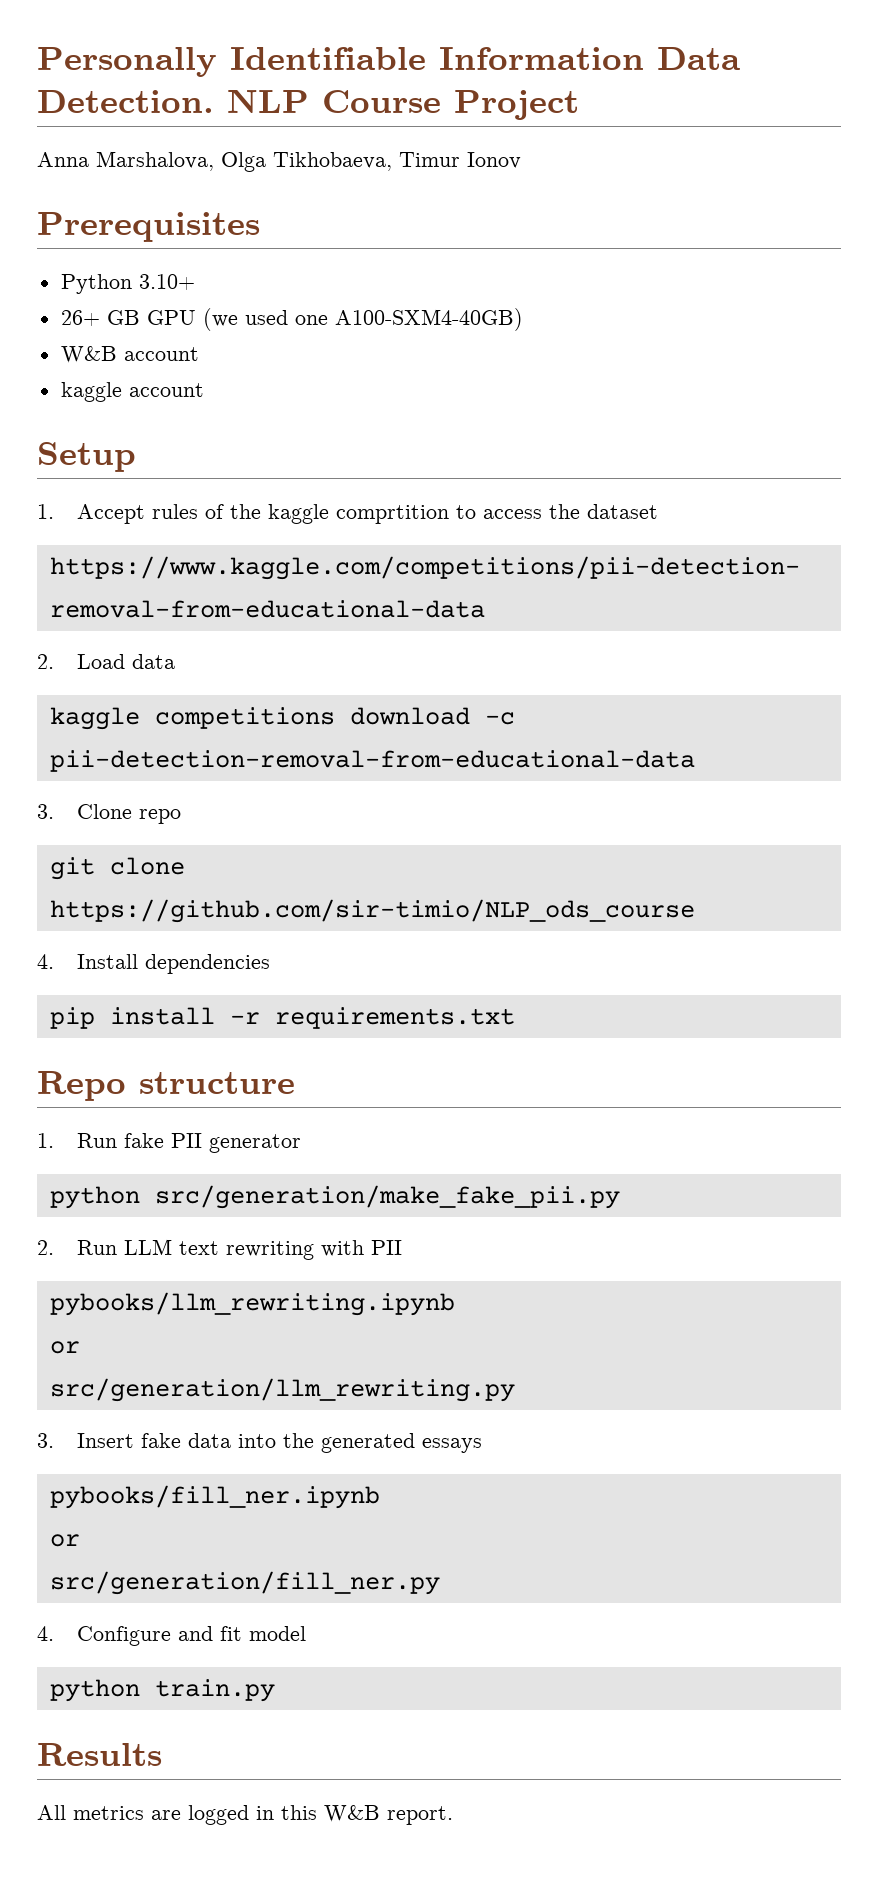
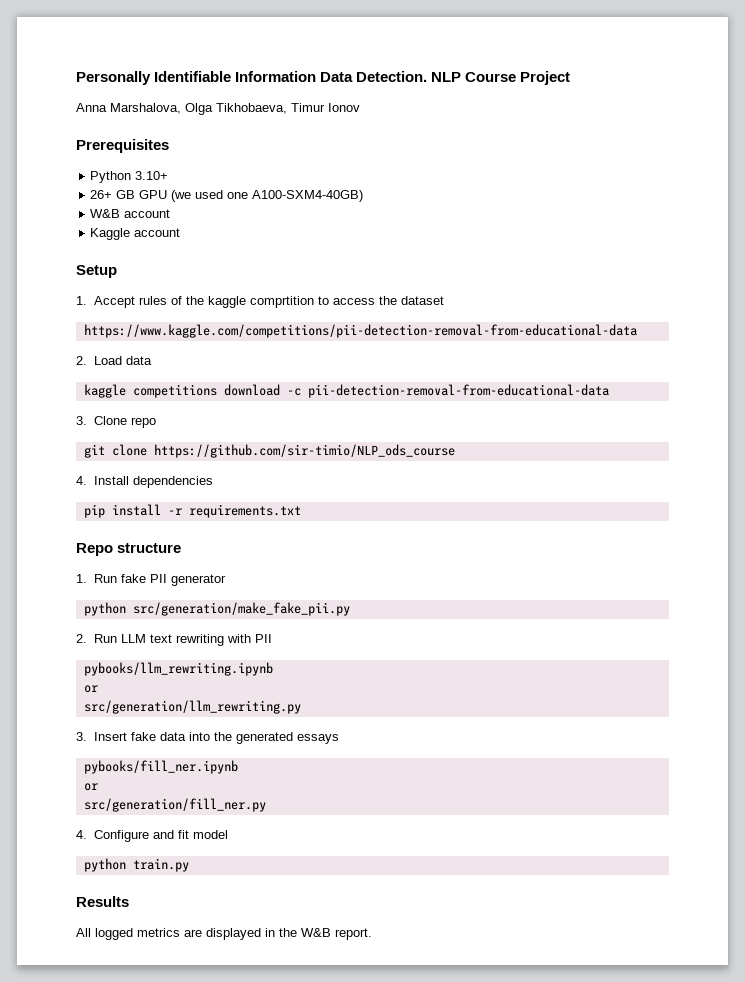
- kaggle account
+ Kaggle account
- All metrics are logged in this W&B report.
+ All logged metrics are displayed in the W&B report.

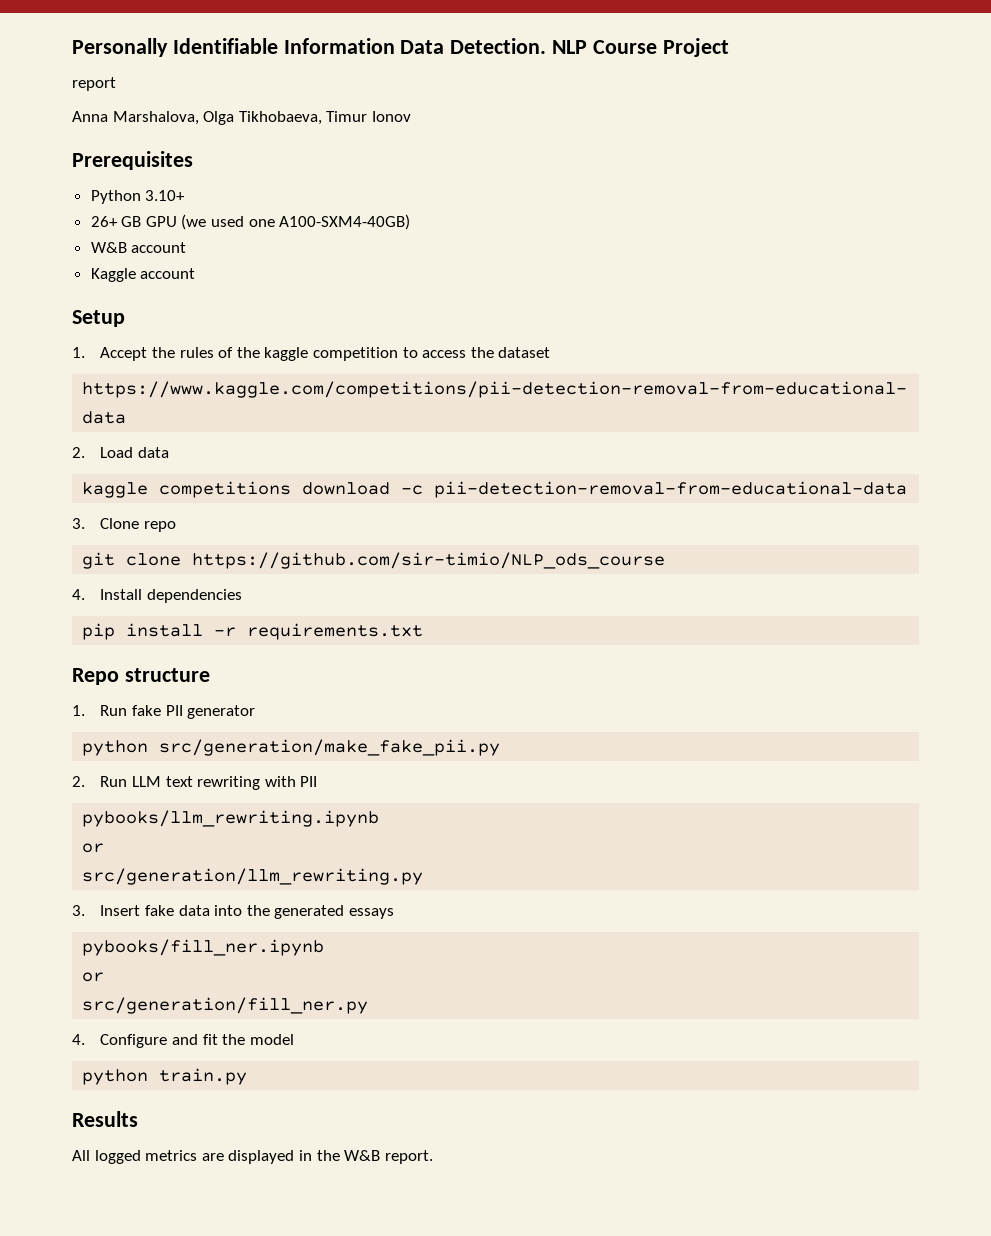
+ report
- 1. Accept rules of the kaggle comprtition to access the dataset
+ 1. Accept the rules of the kaggle competition to access the dataset
- 4. Configure and fit model
+ 4. Configure and fit the model

